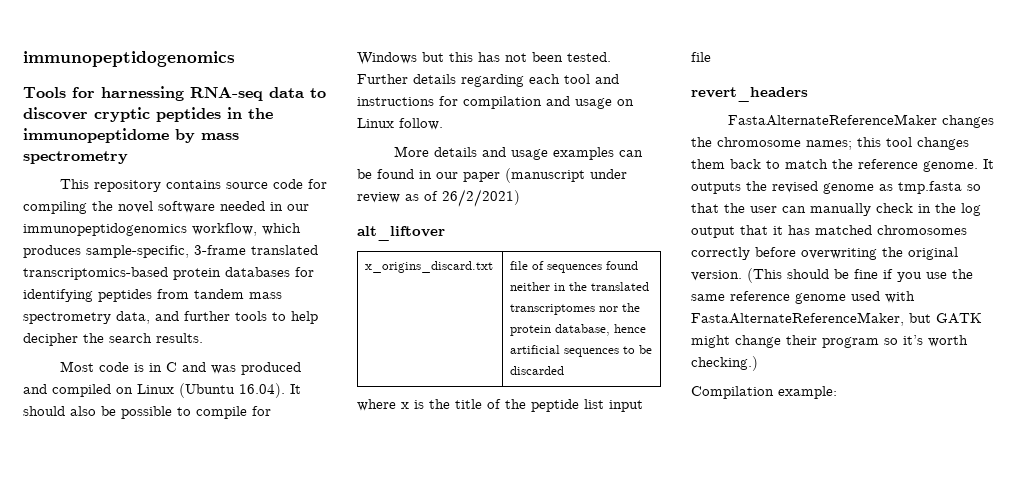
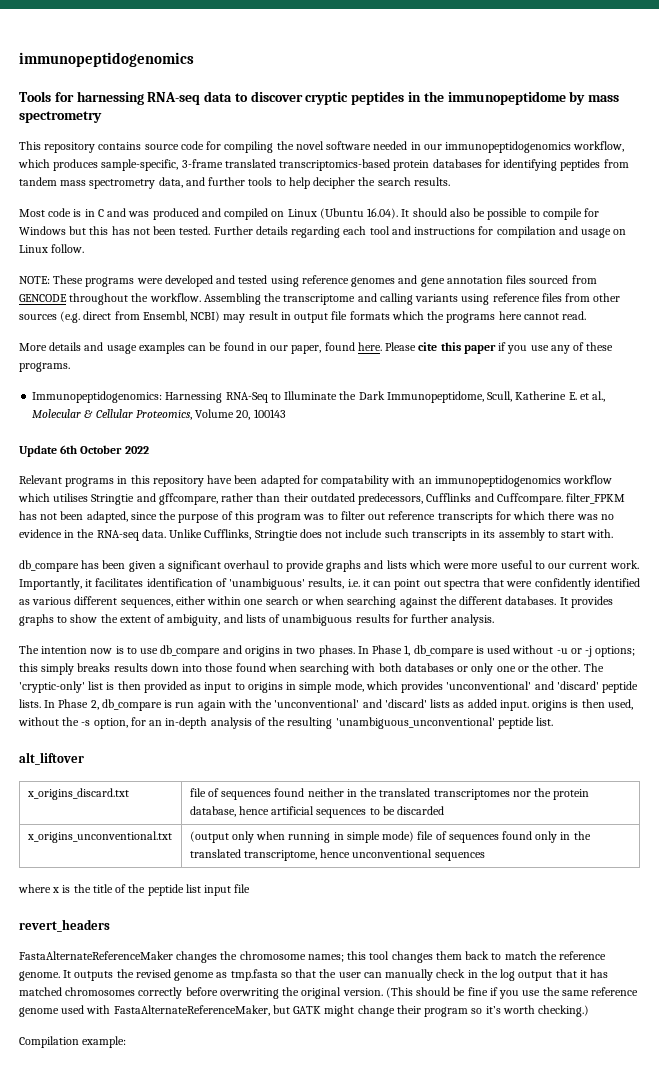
+ NOTE: These programs were developed and tested using reference genomes and gene annotation files sourced from GENCODE throughout the workflow. Assembling the transcriptome and calling variants using reference files from other sources (e.g. direct from Ensembl, NCBI) may result in output file formats which the programs here cannot read.
- More details and usage examples can be found in our paper (manuscript under review as of 26/2/2021)
+ More details and usage examples can be found in our paper, found here. Please cite this paper if you use any of these programs.
+ Immunopeptidogenomics: Harnessing RNA-Seq to Illuminate the Dark Immunopeptidome, Scull, Katherine E. et al., Molecular & Cellular Proteomics, Volume 20, 100143
+ Update 6th October 2022
+ Relevant programs in this repository have been adapted for compatability with an immunopeptidogenomics workflow which utilises Stringtie and gffcompare, rather than their outdated predecessors, Cufflinks and Cuffcompare. filter_FPKM has not been adapted, since the purpose of this program was to filter out reference transcripts for which there was no evidence in the RNA-seq data. Unlike Cufflinks, Stringtie does not include such transcripts in its assembly to start with.
+ db_compare has been given a significant overhaul to provide graphs and lists which were more useful to our current work. Importantly, it facilitates identification of 'unambiguous' results, i.e. it can point out spectra that were confidently identified as various different sequences, either within one search or when searching against the different databases. It provides graphs to show the extent of ambiguity, and lists of unambiguous results for further analysis.
+ The intention now is to use db_compare and origins in two phases. In Phase 1, db_compare is used without -u or -j options; this simply breaks results down into those found when searching with both databases or only one or the other. The 'cryptic-only' list is then provided as input to origins in simple mode, which provides 'unconventional' and 'discard' peptide lists. In Phase 2, db_compare is run again with the 'unconventional' and 'discard' lists as added input. origins is then used, without the -s option, for an in-depth analysis of the resulting 'unambiguous_unconventional' peptide list.
+ x_origins_unconventional.txt | (output only when running in simple mode) file of sequences found only in the translated transcriptome, hence unconventional sequences

